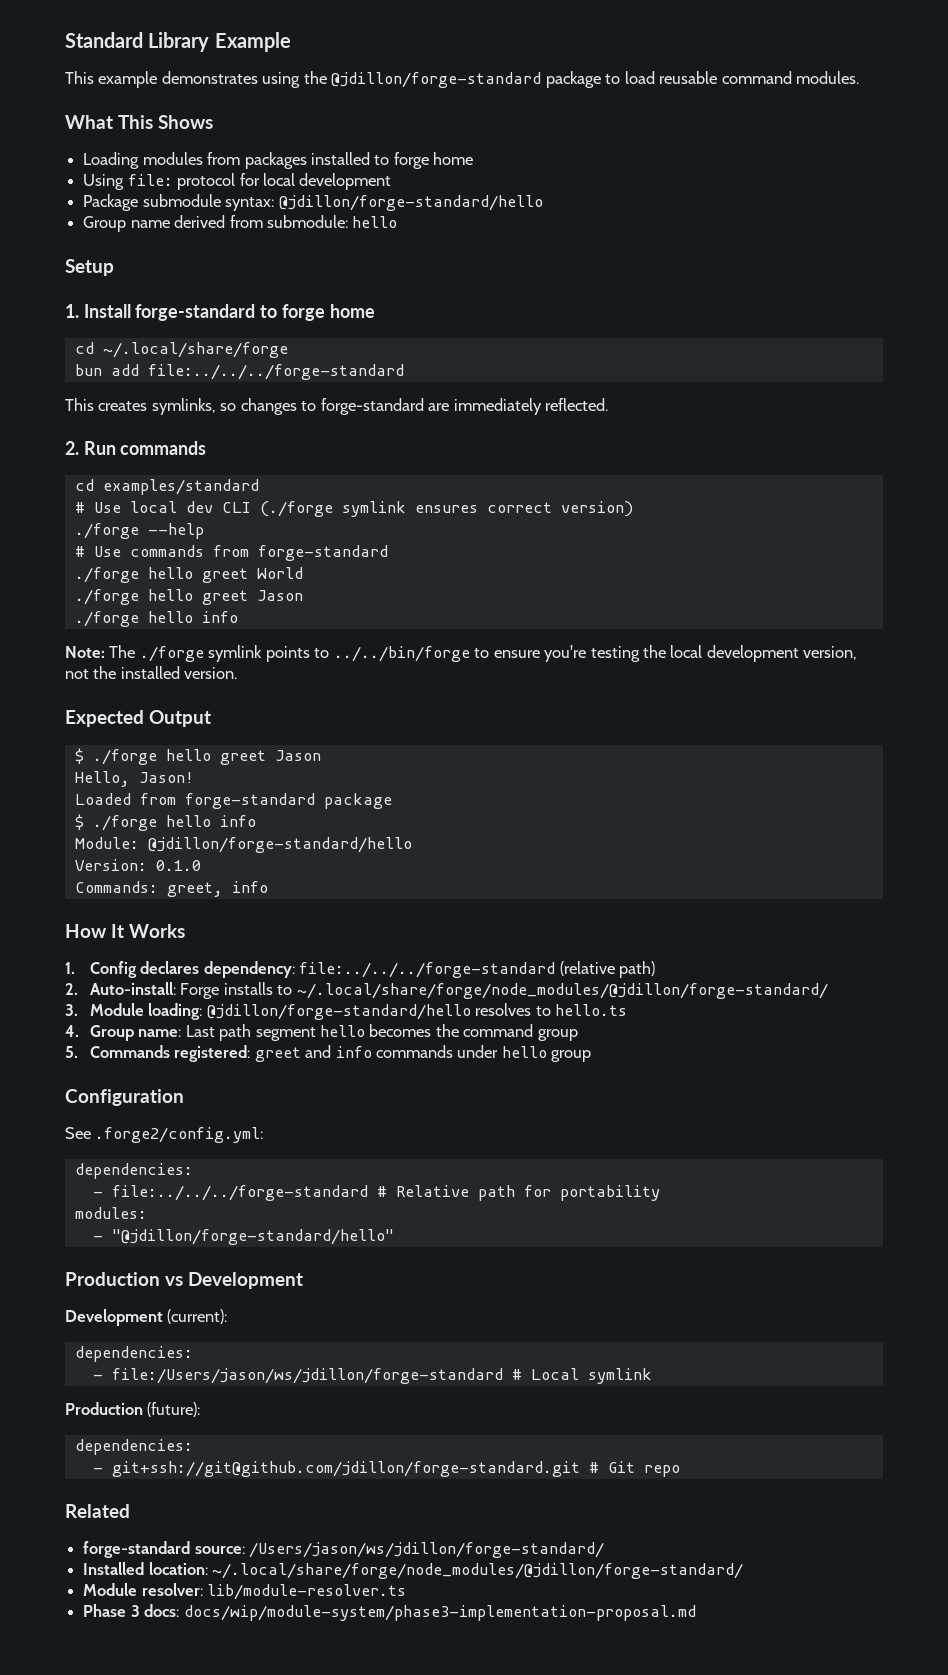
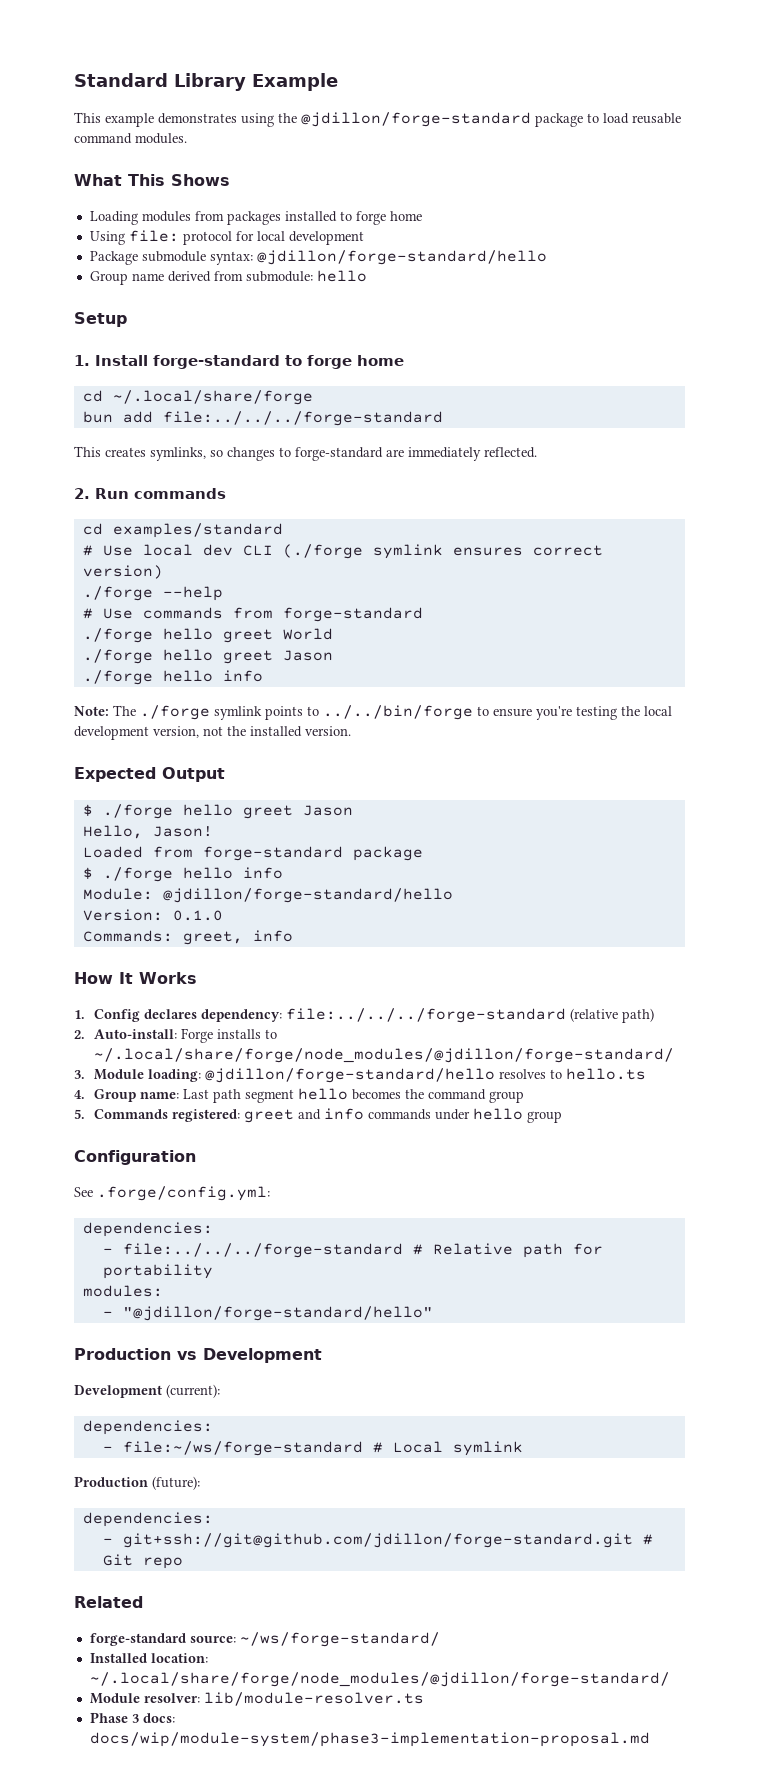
- See .forge2/config.yml:
+ See .forge/config.yml:
- - file:/Users/jason/ws/jdillon/forge-standard # Local symlink
+ - file:~/ws/forge-standard # Local symlink
- forge-standard source: /Users/jason/ws/jdillon/forge-standard/
+ forge-standard source: ~/ws/forge-standard/

